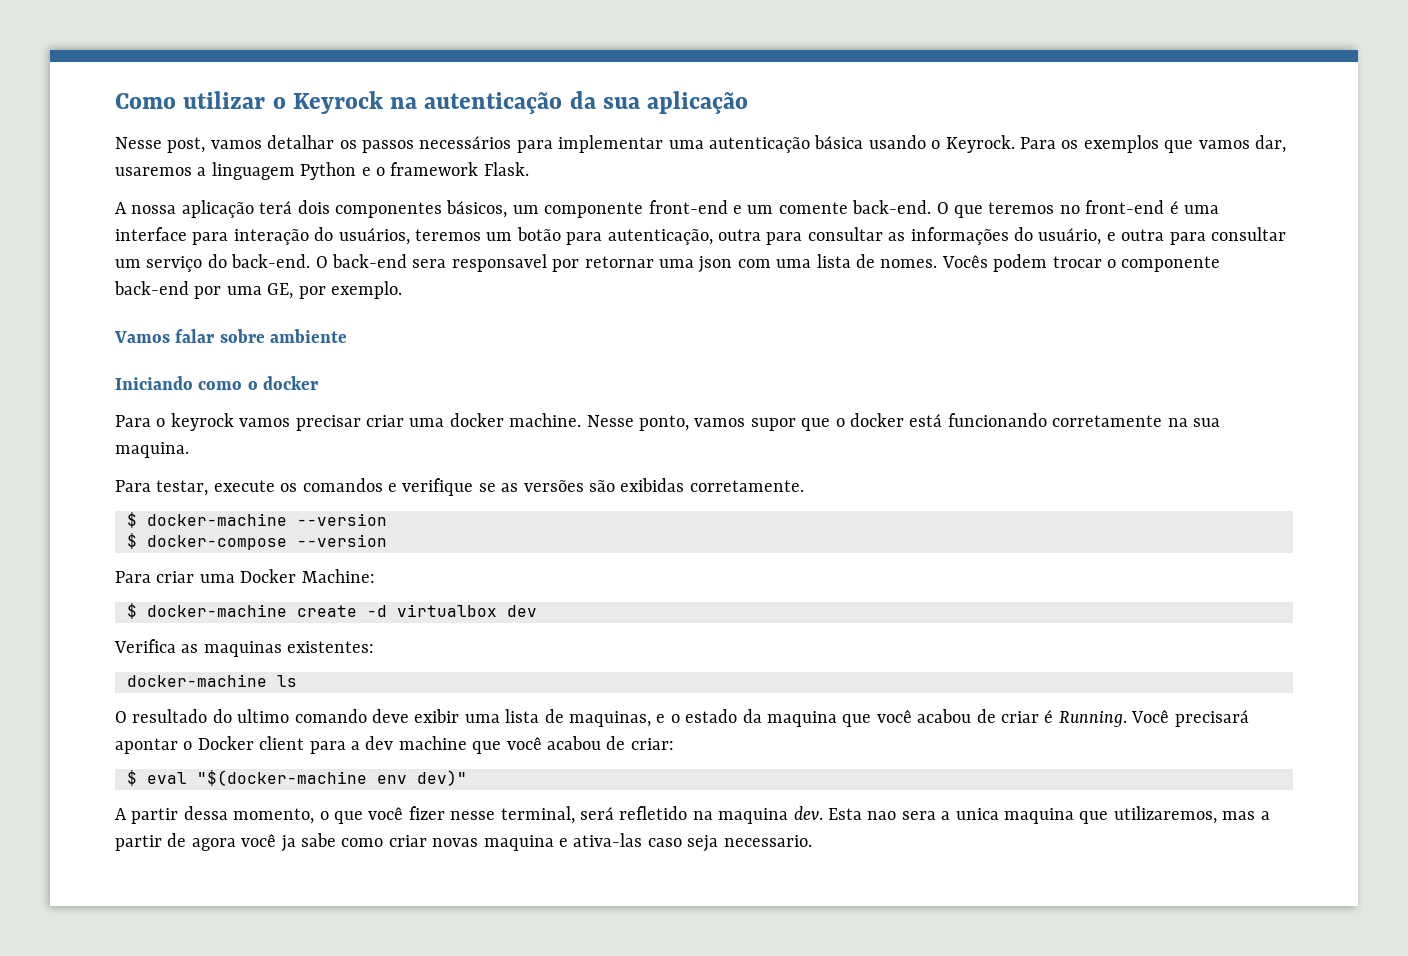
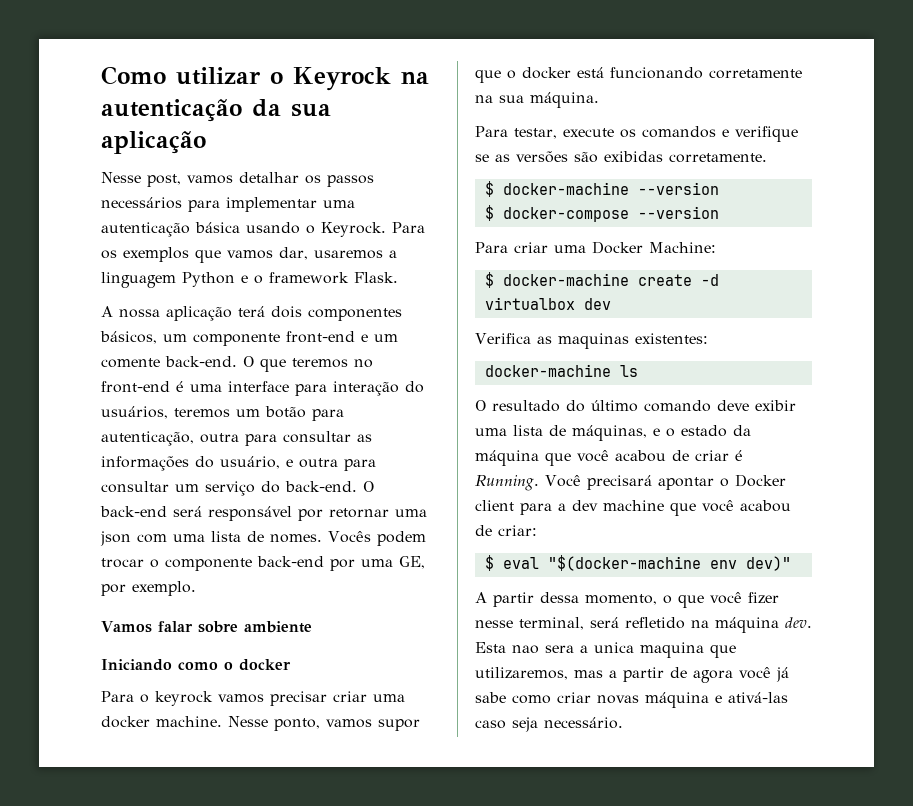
- O back-end sera responsavel por retornar uma json com uma lista de nomes.
+ O back-end será responsável por retornar uma json com uma lista de nomes.
- Nesse ponto, vamos supor que o docker está funcionando corretamente na sua maquina.
+ Nesse ponto, vamos supor que o docker está funcionando corretamente na sua máquina.
- O resultado do ultimo comando deve exibir uma lista de maquinas, e o estado da maquina que você acabou de criar é Running.
+ O resultado do último comando deve exibir uma lista de máquinas, e o estado da máquina que você acabou de criar é Running.
- A partir dessa momento, o que você fizer nesse terminal, será refletido na maquina dev.
+ A partir dessa momento, o que você fizer nesse terminal, será refletido na máquina dev.
- Esta nao sera a unica maquina que utilizaremos, mas a partir de agora você ja sabe como criar novas maquina e ativa-las caso seja necessario.
+ Esta nao sera a unica maquina que utilizaremos, mas a partir de agora você já sabe como criar novas máquina e ativá-las caso seja necessário.

